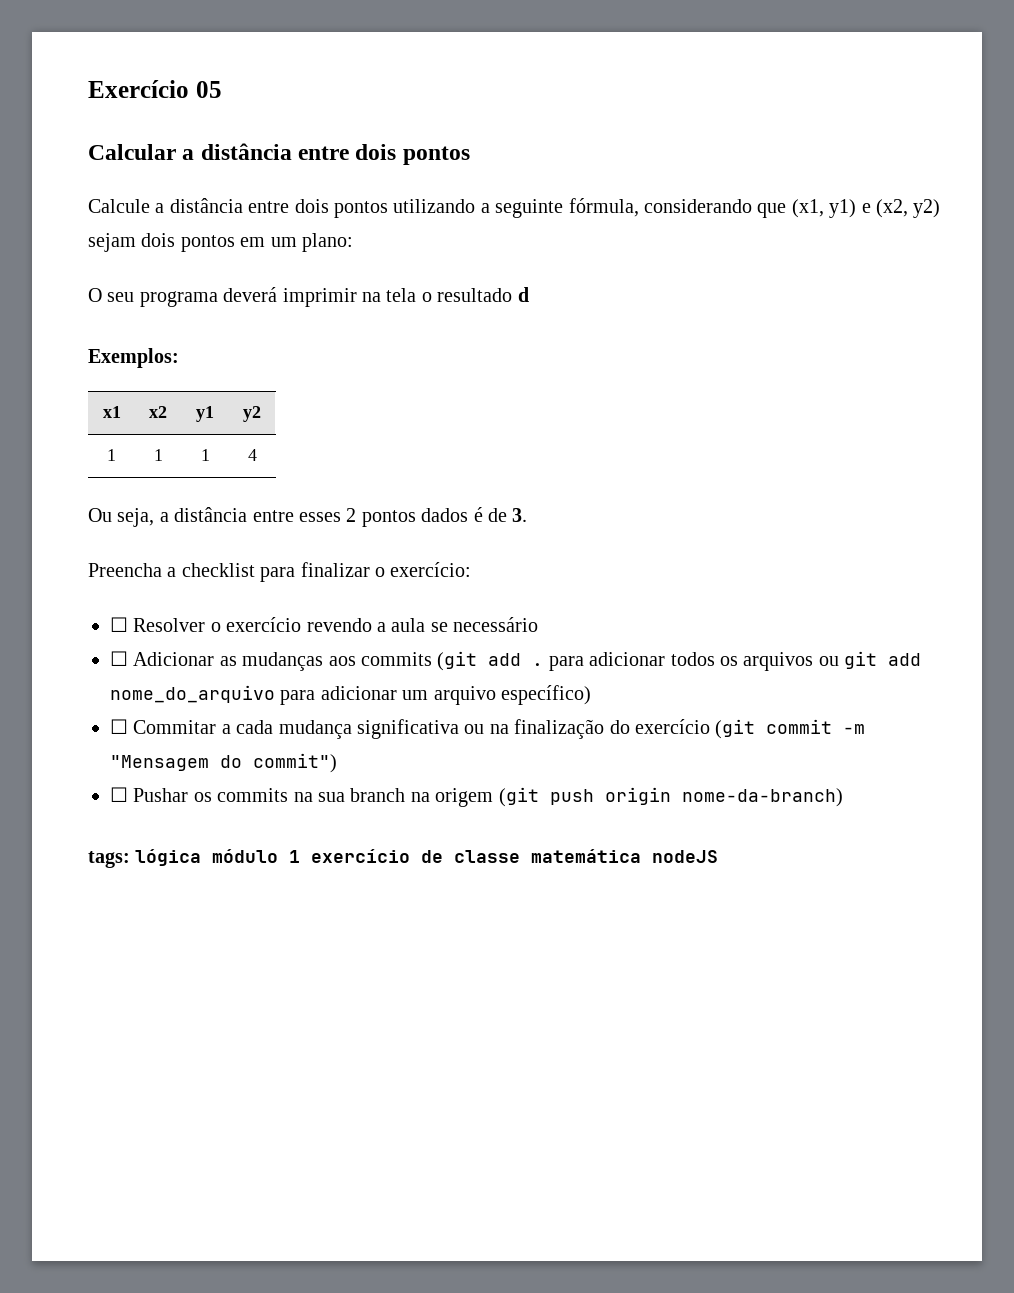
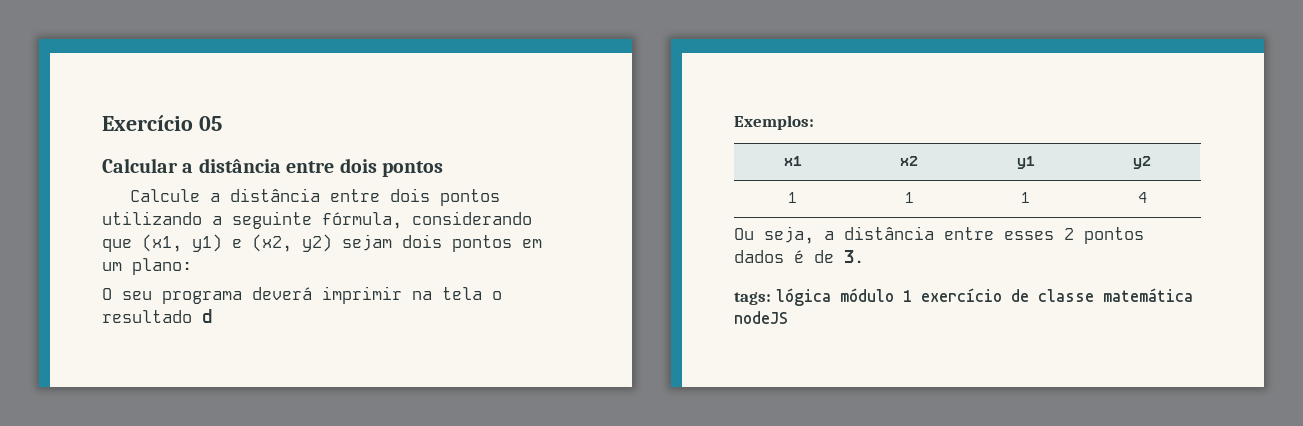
- Preencha a checklist para finalizar o exercício:
- ☐ Resolver o exercício revendo a aula se necessário
- ☐ Adicionar as mudanças aos commits (git add . para adicionar todos os arquivos ou git add nome_do_arquivo para adicionar um arquivo específico)
- ☐ Commitar a cada mudança significativa ou na finalização do exercício (git commit -m "Mensagem do commit")
- ☐ Pushar os commits na sua branch na origem (git push origin nome-da-branch)

